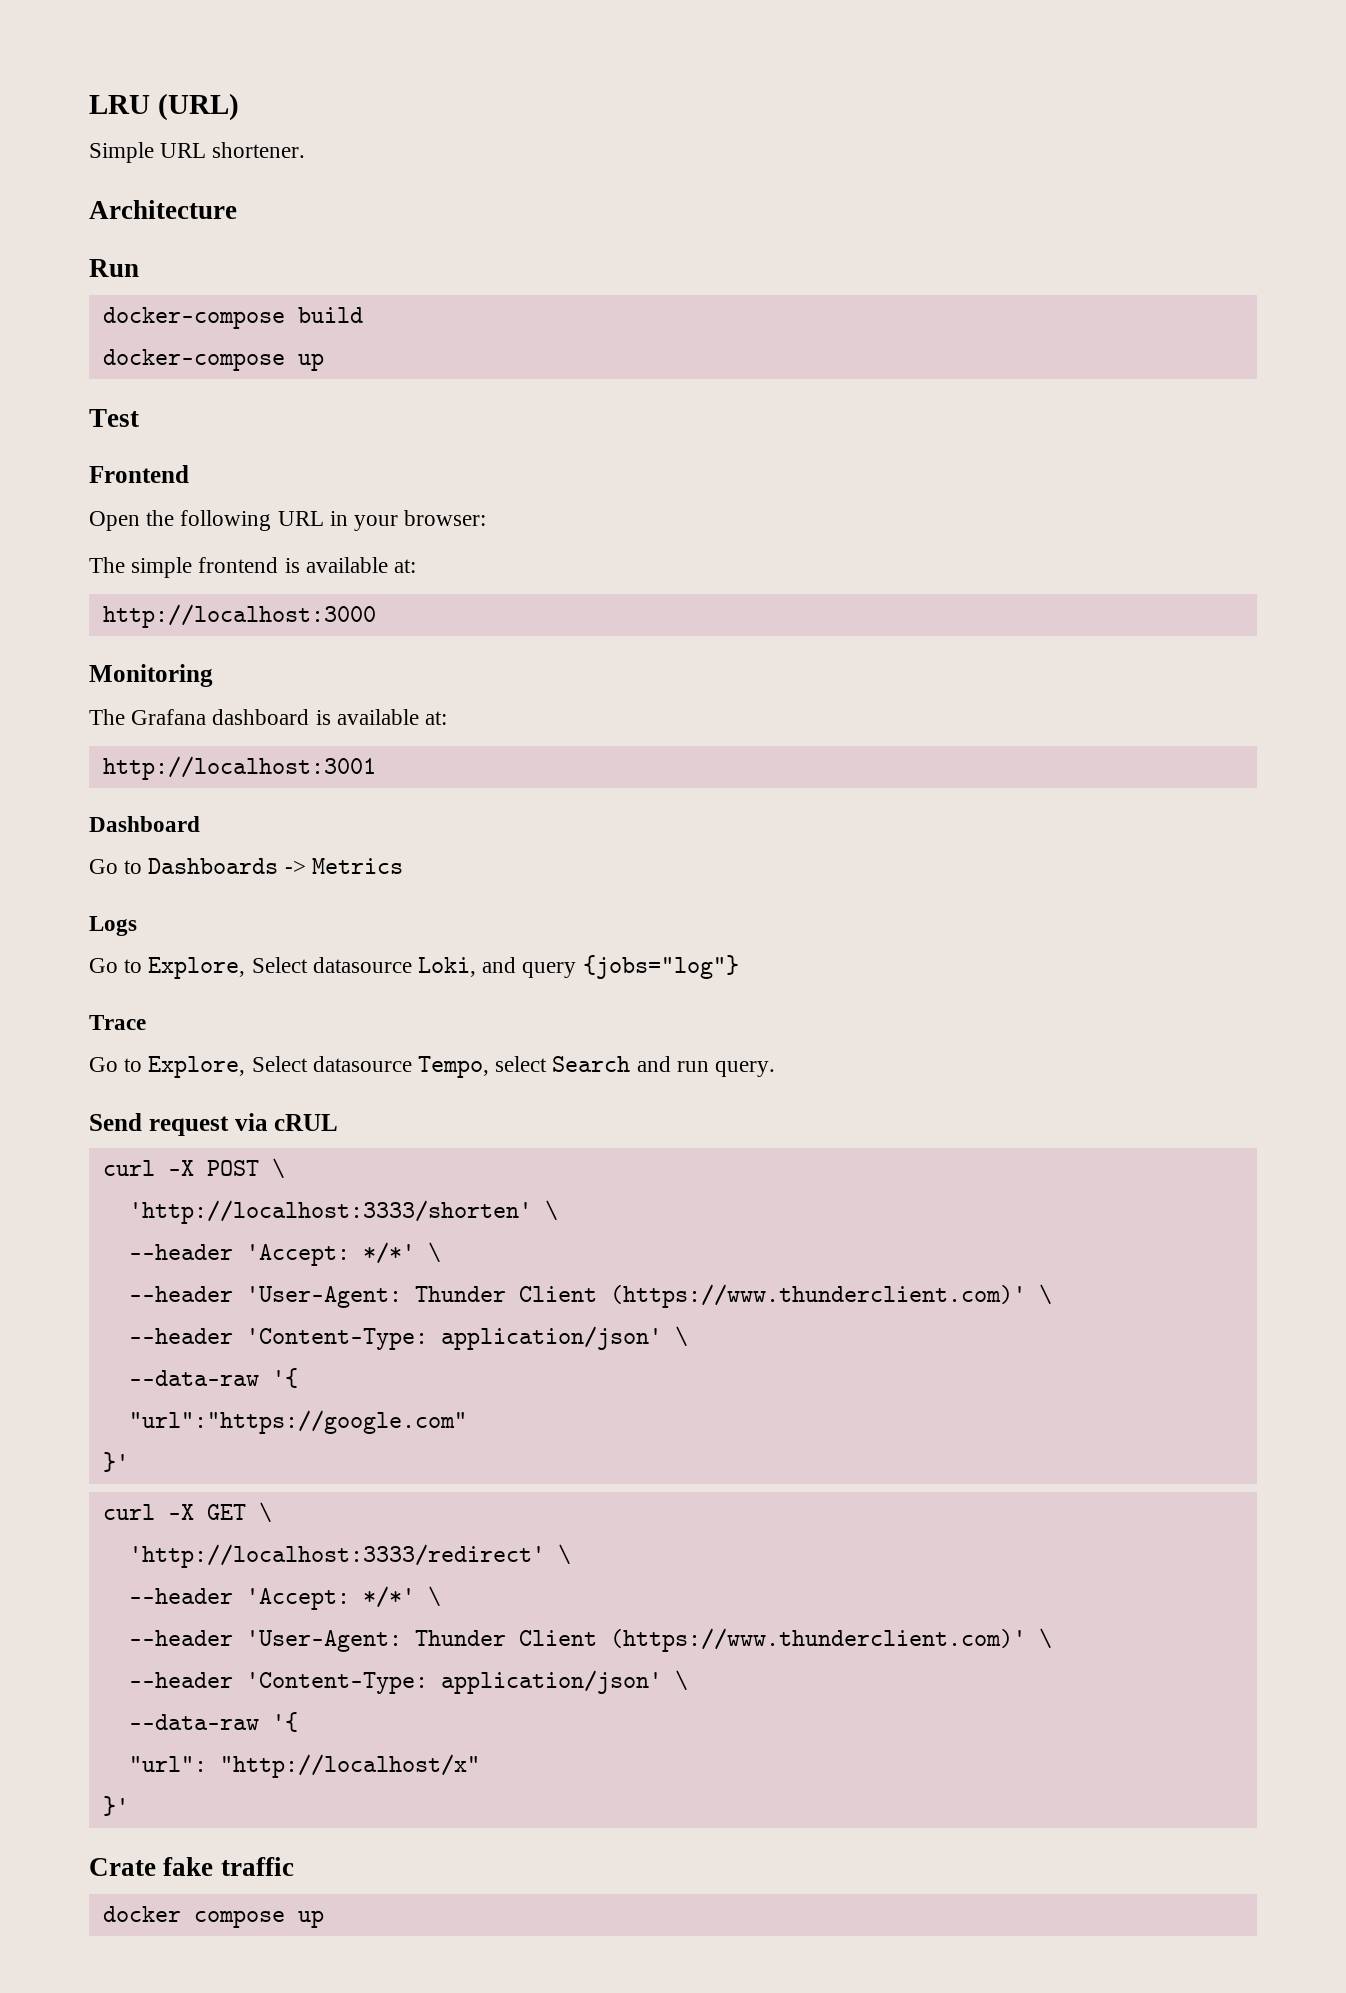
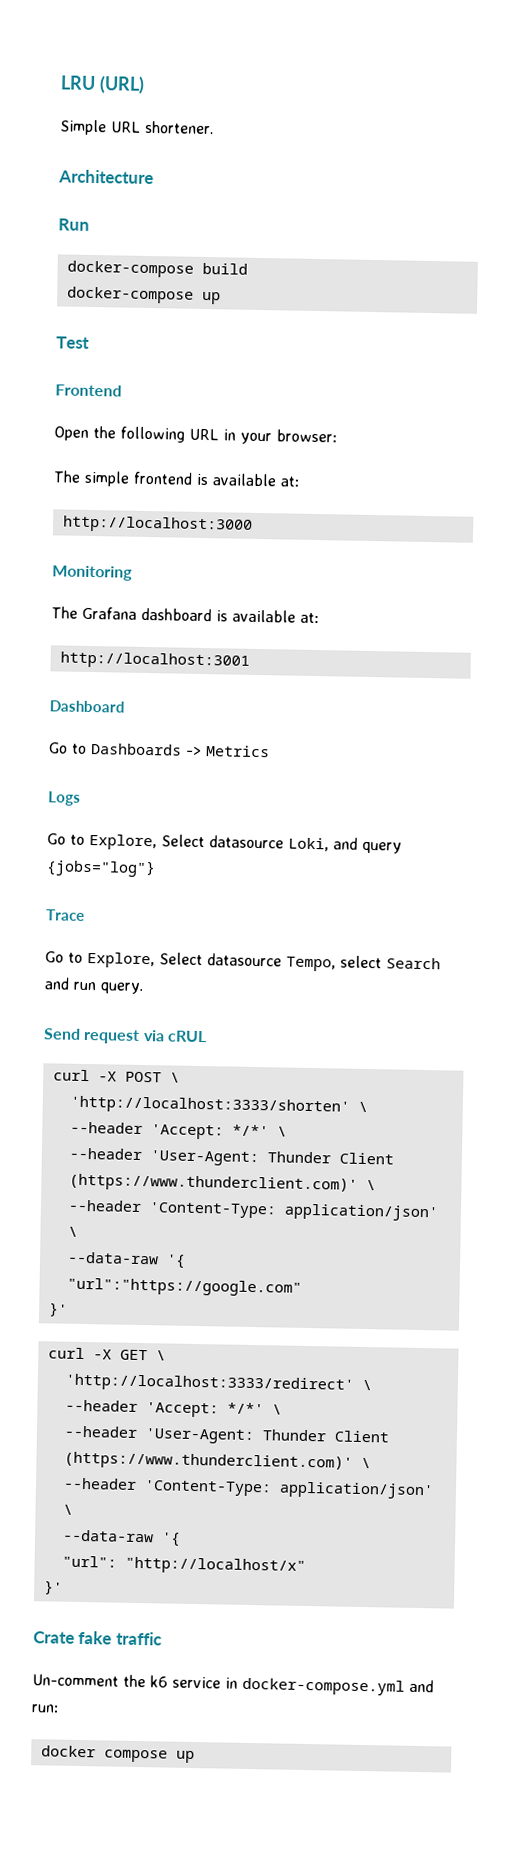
+ Un-comment the k6 service in docker-compose.yml and run:

